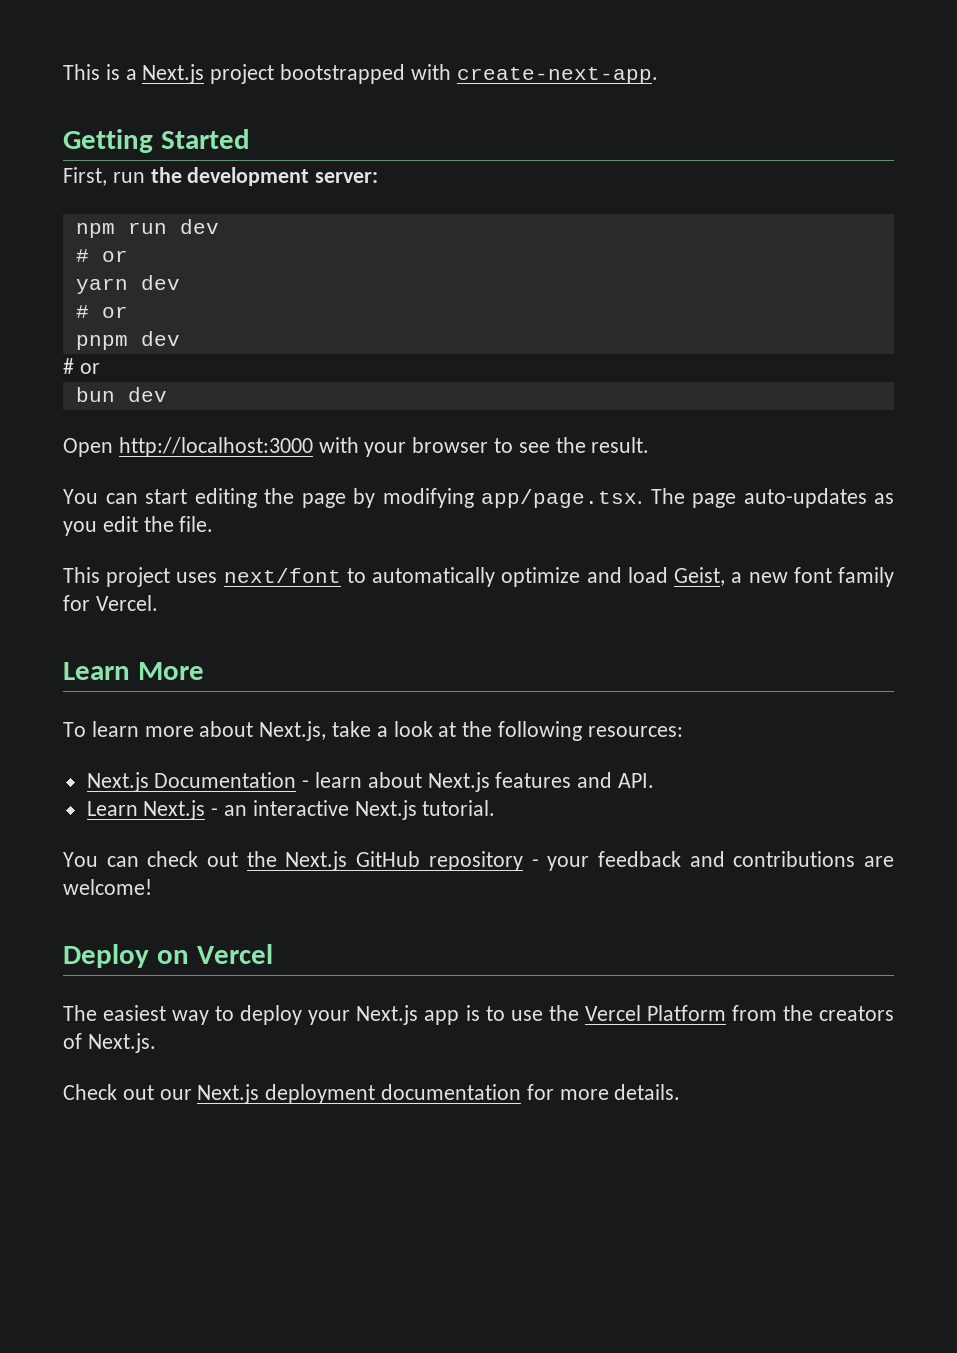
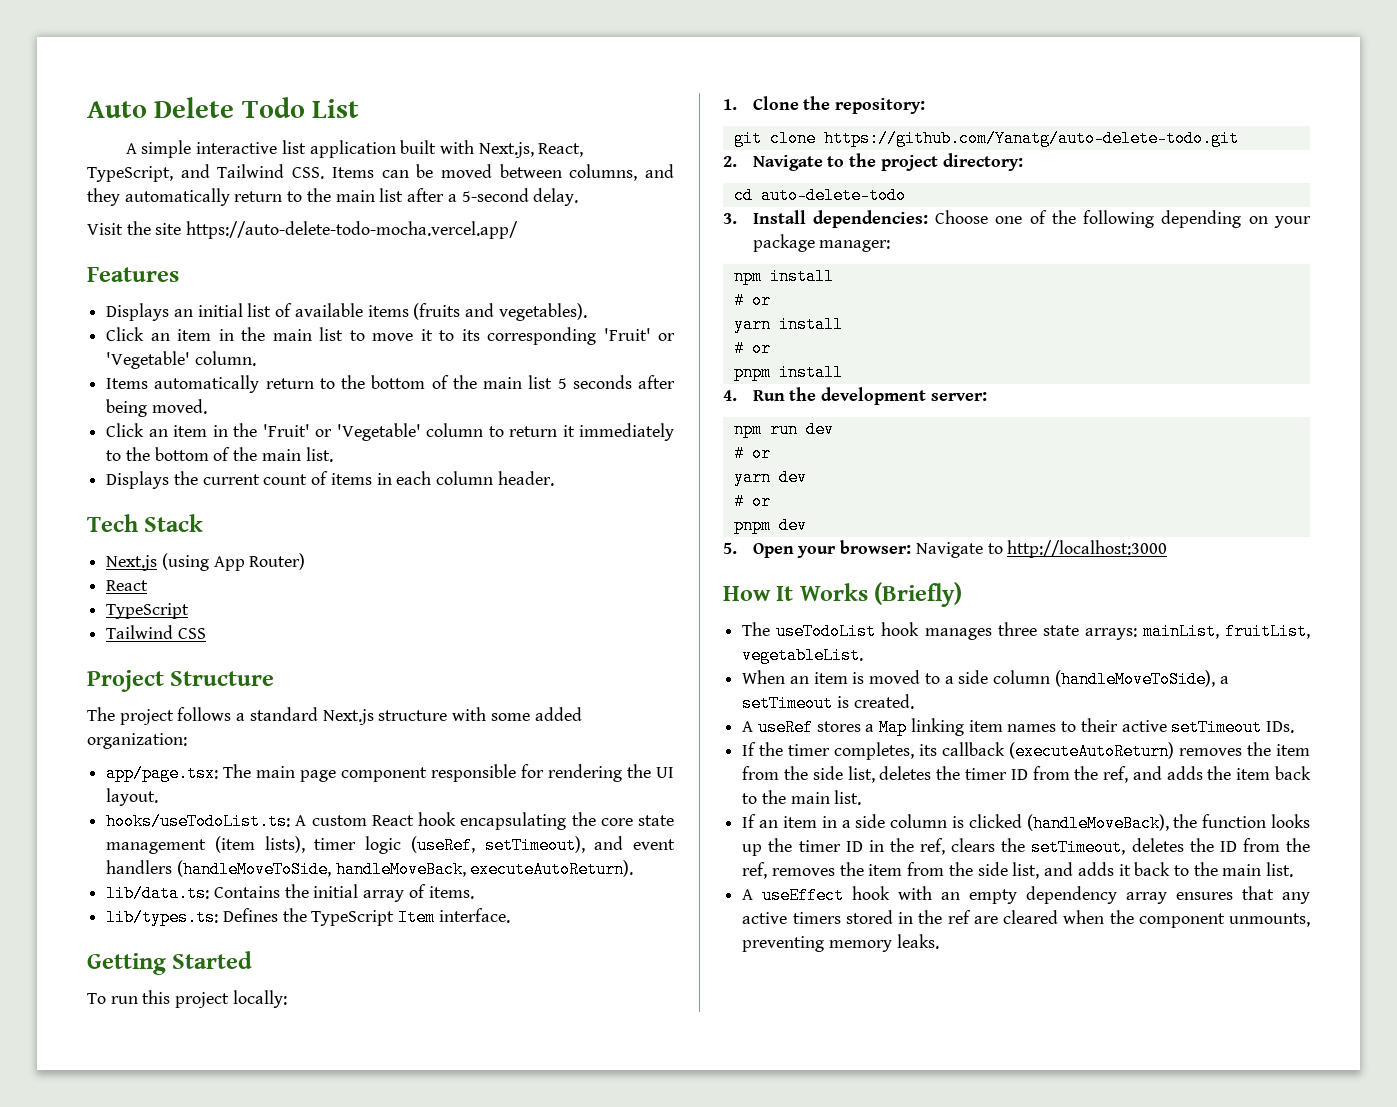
- This is a Next.js project bootstrapped with create-next-app.
+ Auto Delete Todo List
+ A simple interactive list application built with Next.js, React, TypeScript, and Tailwind CSS. Items can be moved between columns, and they automatically return to the main list after a 5-second delay.
+ Visit the site https://auto-delete-todo-mocha.vercel.app/
+ Features
+ Displays an initial list of available items (fruits and vegetables).
+ Click an item in the main list to move it to its corresponding 'Fruit' or 'Vegetable' column.
+ Items automatically return to the bottom of the main list 5 seconds after being moved.
+ Click an item in the 'Fruit' or 'Vegetable' column to return it immediately to the bottom of the main list.
+ Displays the current count of items in each column header.
+ Tech Stack
+ Next.js (using App Router)
+ React
+ TypeScript
+ Tailwind CSS
+ Project Structure
+ The project follows a standard Next.js structure with some added organization:
+ app/page.tsx: The main page component responsible for rendering the UI layout.
+ hooks/useTodoList.ts: A custom React hook encapsulating the core state management (item lists), timer logic (useRef, setTimeout), and event handlers (handleMoveToSide, handleMoveBack, executeAutoReturn).
+ lib/data.ts: Contains the initial array of items.
+ lib/types.ts: Defines the TypeScript Item interface.
  Getting Started
- First, run the development server:
+ To run this project locally:
+ 1. Clone the repository:
+ git clone https://github.com/Yanatg/auto-delete-todo.git
+ 2. Navigate to the project directory:
+ cd auto-delete-todo
+ 3. Install dependencies: Choose one of the following depending on your package manager:
+ npm install
+ # or
+ yarn install
+ # or
+ pnpm install
+ 4. Run the development server:
  pnpm dev
- # or
- bun dev
- Open http://localhost:3000 with your browser to see the result.
- You can start editing the page by modifying app/page.tsx. The page auto-updates as you edit the file.
- This project uses next/font to automatically optimize and load Geist, a new font family for Vercel.
- Learn More
- To learn more about Next.js, take a look at the following resources:
- Next.js Documentation - learn about Next.js features and API.
- Learn Next.js - an interactive Next.js tutorial.
- You can check out the Next.js GitHub repository - your feedback and contributions are welcome!
- Deploy on Vercel
- The easiest way to deploy your Next.js app is to use the Vercel Platform from the creators of Next.js.
- Check out our Next.js deployment documentation for more details.
+ 5. Open your browser: Navigate to http://localhost:3000
+ How It Works (Briefly)
+ The useTodoList hook manages three state arrays: mainList, fruitList, vegetableList.
+ When an item is moved to a side column (handleMoveToSide), a setTimeout is created.
+ A useRef stores a Map linking item names to their active setTimeout IDs.
+ If the timer completes, its callback (executeAutoReturn) removes the item from the side list, deletes the timer ID from the ref, and adds the item back to the main list.
+ If an item in a side column is clicked (handleMoveBack), the function looks up the timer ID in the ref, clears the setTimeout, deletes the ID from the ref, removes the item from the side list, and adds it back to the main list.
+ A useEffect hook with an empty dependency array ensures that any active timers stored in the ref are cleared when the component unmounts, preventing memory leaks.

